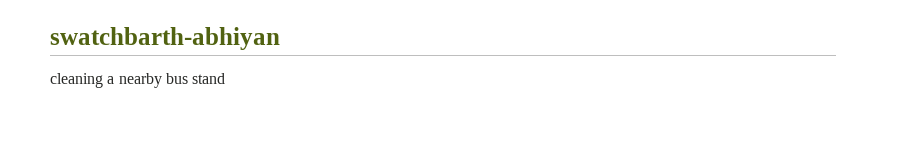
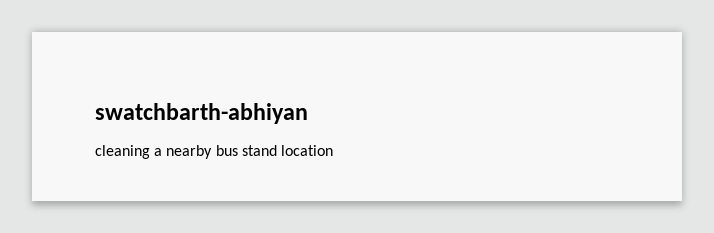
- cleaning a nearby bus stand
+ cleaning a nearby bus stand location

